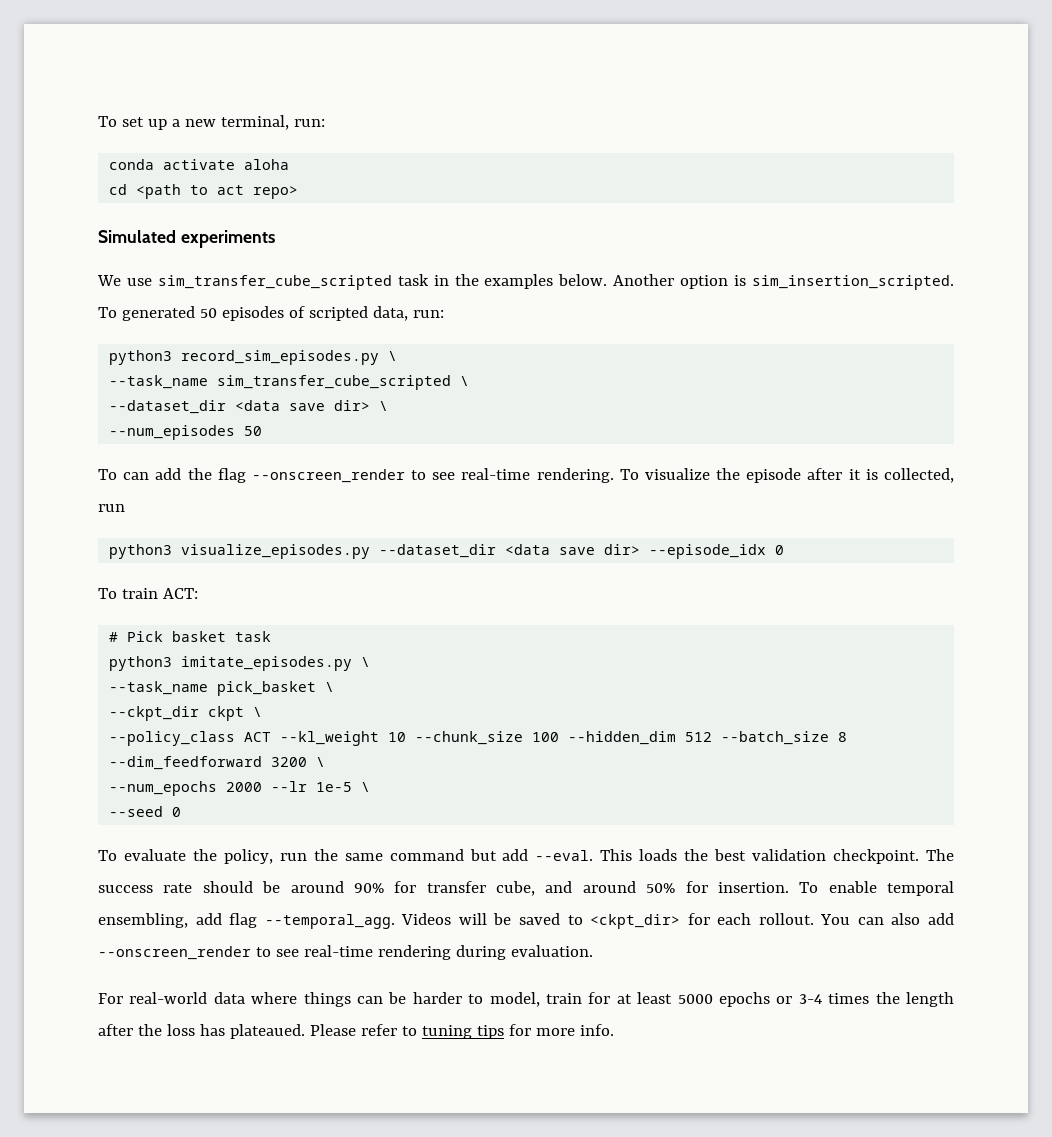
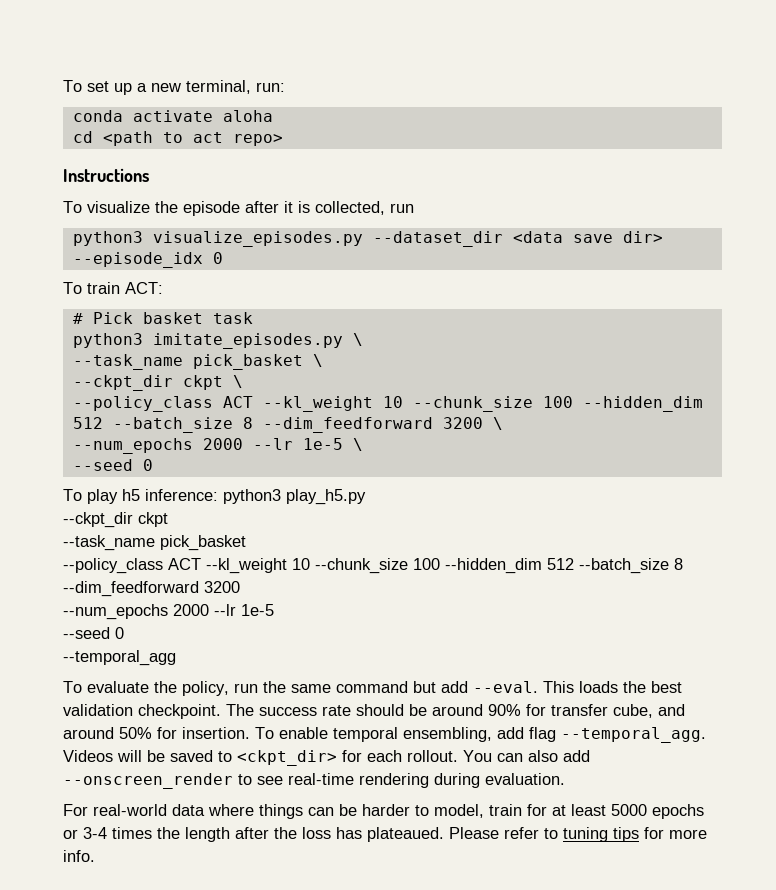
- Simulated experiments
- We use sim_transfer_cube_scripted task in the examples below. Another option is sim_insertion_scripted. To generated 50 episodes of scripted data, run:
- python3 record_sim_episodes.py \
- --task_name sim_transfer_cube_scripted \
- --dataset_dir <data save dir> \
- --num_episodes 50
- To can add the flag --onscreen_render to see real-time rendering. To visualize the episode after it is collected, run
+ Instructions
+ To visualize the episode after it is collected, run
+ To play h5 inference: python3 play_h5.py
+ --ckpt_dir ckpt
+ --task_name pick_basket
+ --policy_class ACT --kl_weight 10 --chunk_size 100 --hidden_dim 512 --batch_size 8 --dim_feedforward 3200
+ --num_epochs 2000 --lr 1e-5
+ --seed 0
+ --temporal_agg

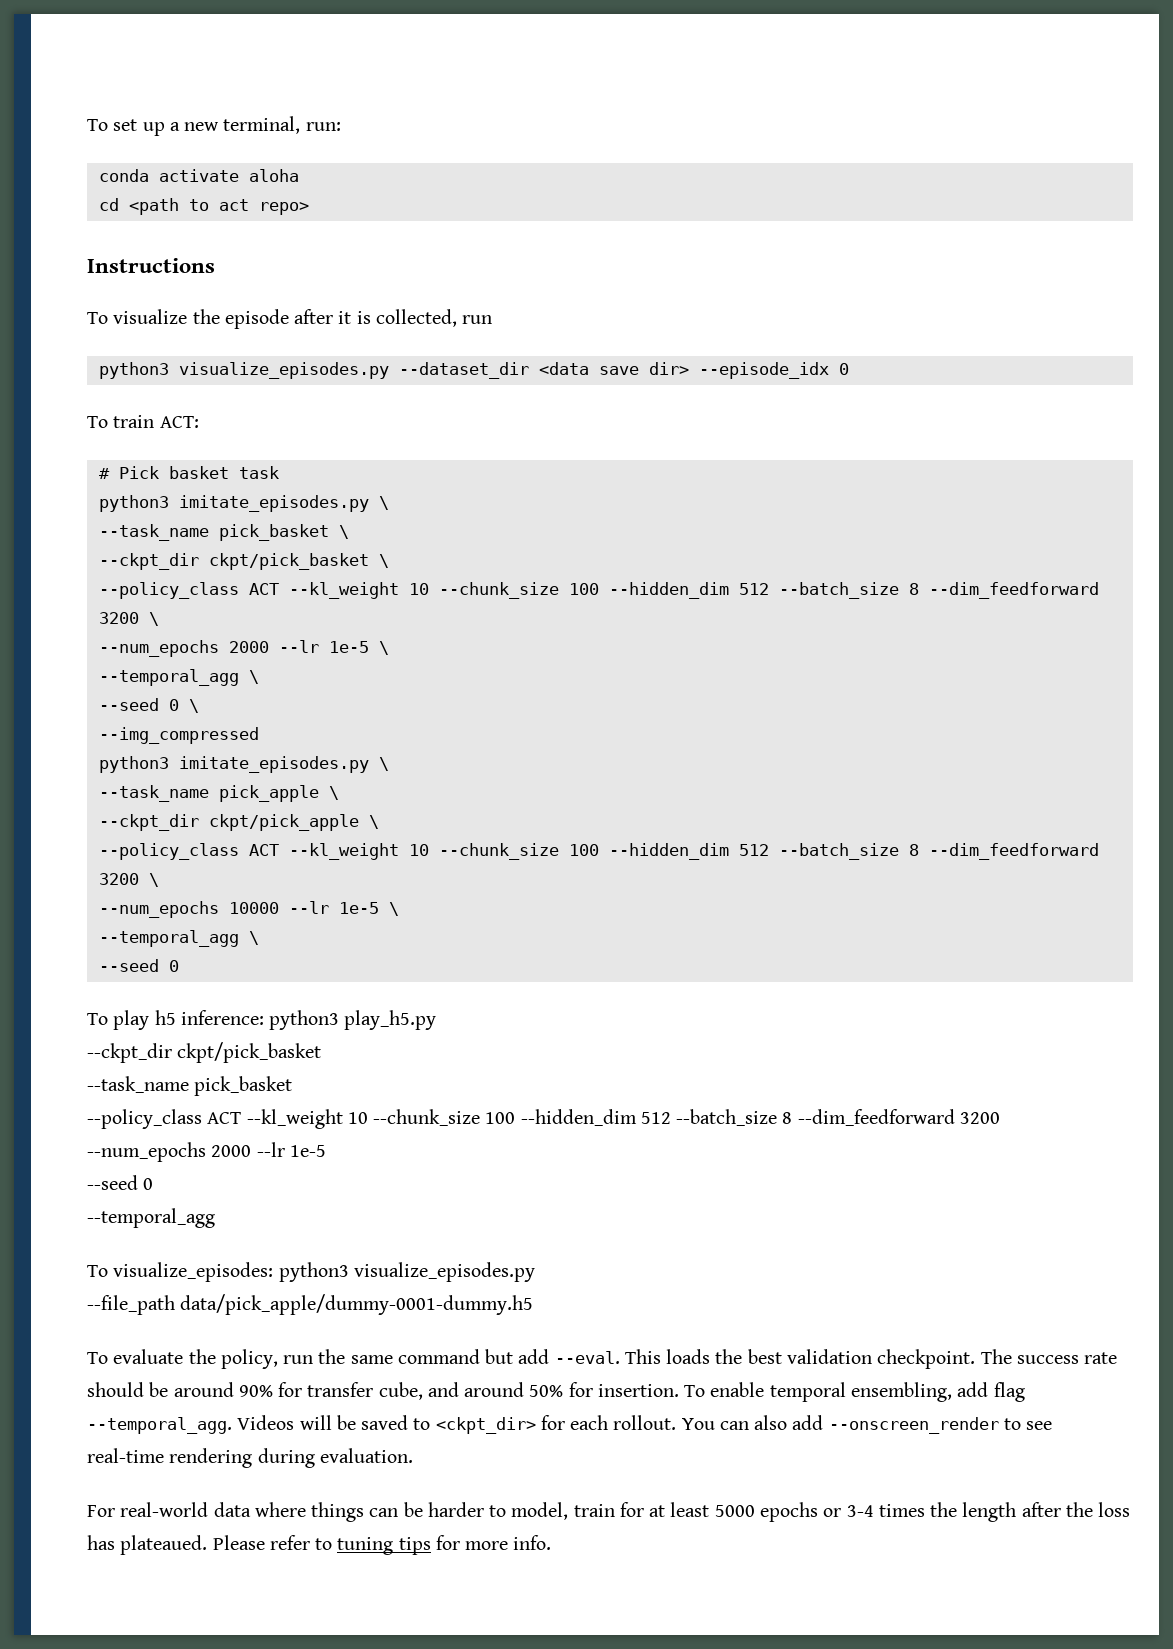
- --ckpt_dir ckpt \
+ --ckpt_dir ckpt/pick_basket \
  --num_epochs 2000 --lr 1e-5 \
+ --temporal_agg \
+ --seed 0 \
+ --img_compressed
+ python3 imitate_episodes.py \
+ --task_name pick_apple \
+ --ckpt_dir ckpt/pick_apple \
+ --policy_class ACT --kl_weight 10 --chunk_size 100 --hidden_dim 512 --batch_size 8 --dim_feedforward 3200 \
+ --num_epochs 10000 --lr 1e-5 \
+ --temporal_agg \
  To play h5 inference: python3 play_h5.py
- --ckpt_dir ckpt
+ --ckpt_dir ckpt/pick_basket
+ To visualize_episodes: python3 visualize_episodes.py
+ --file_path data/pick_apple/dummy-0001-dummy.h5

